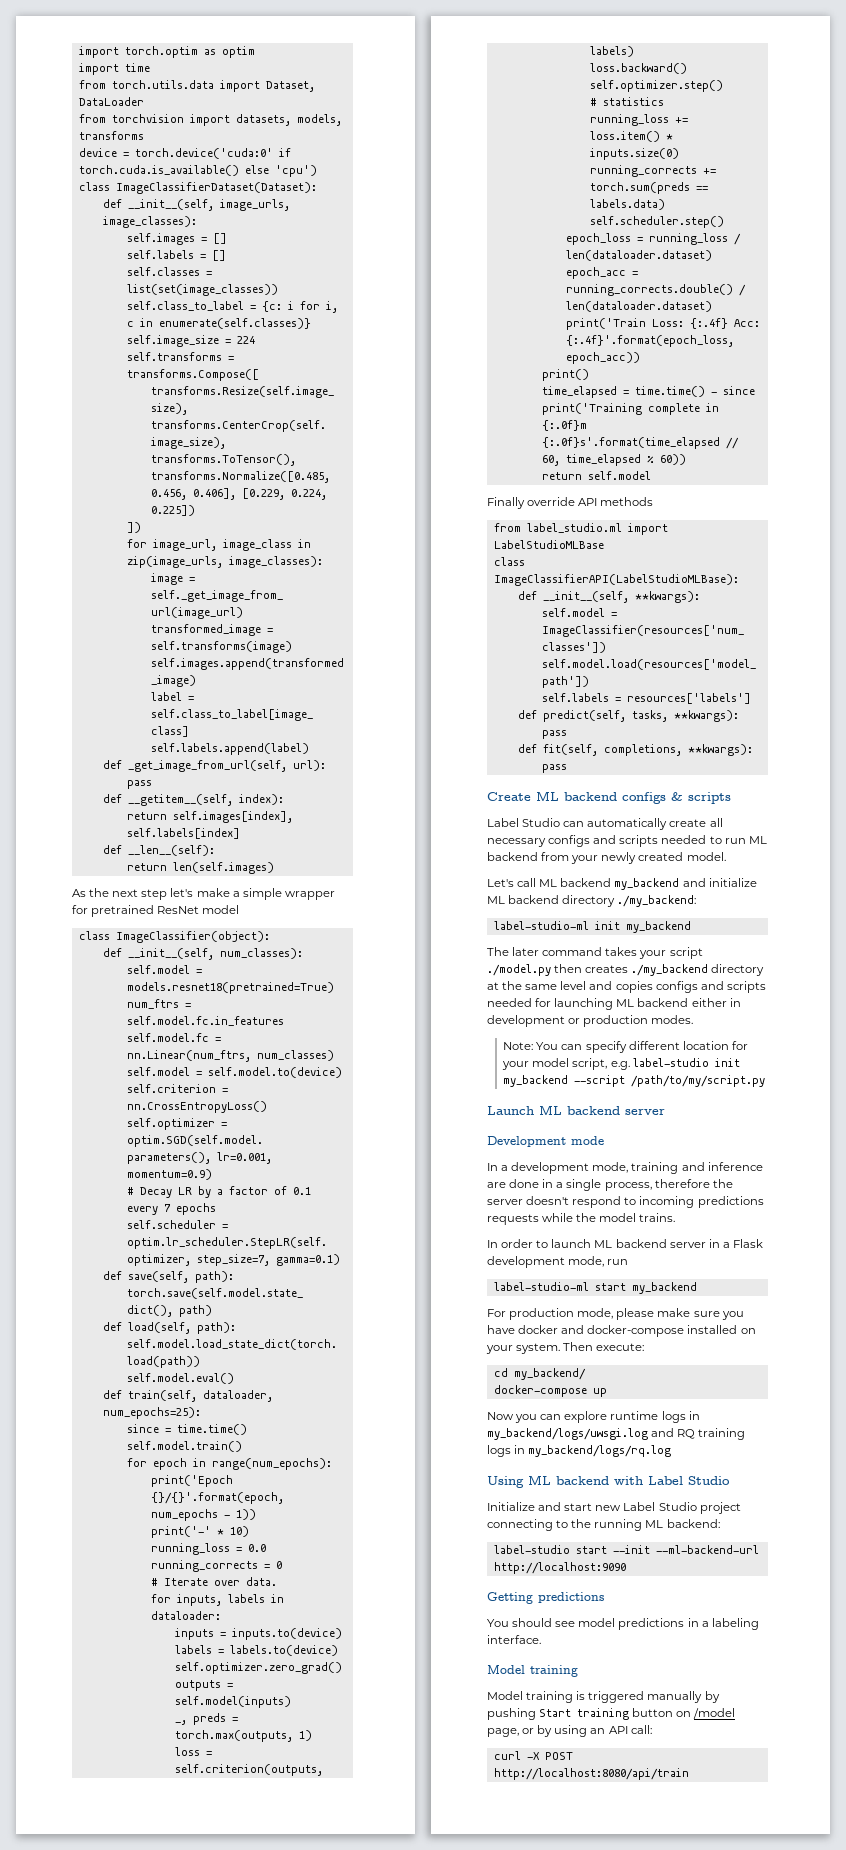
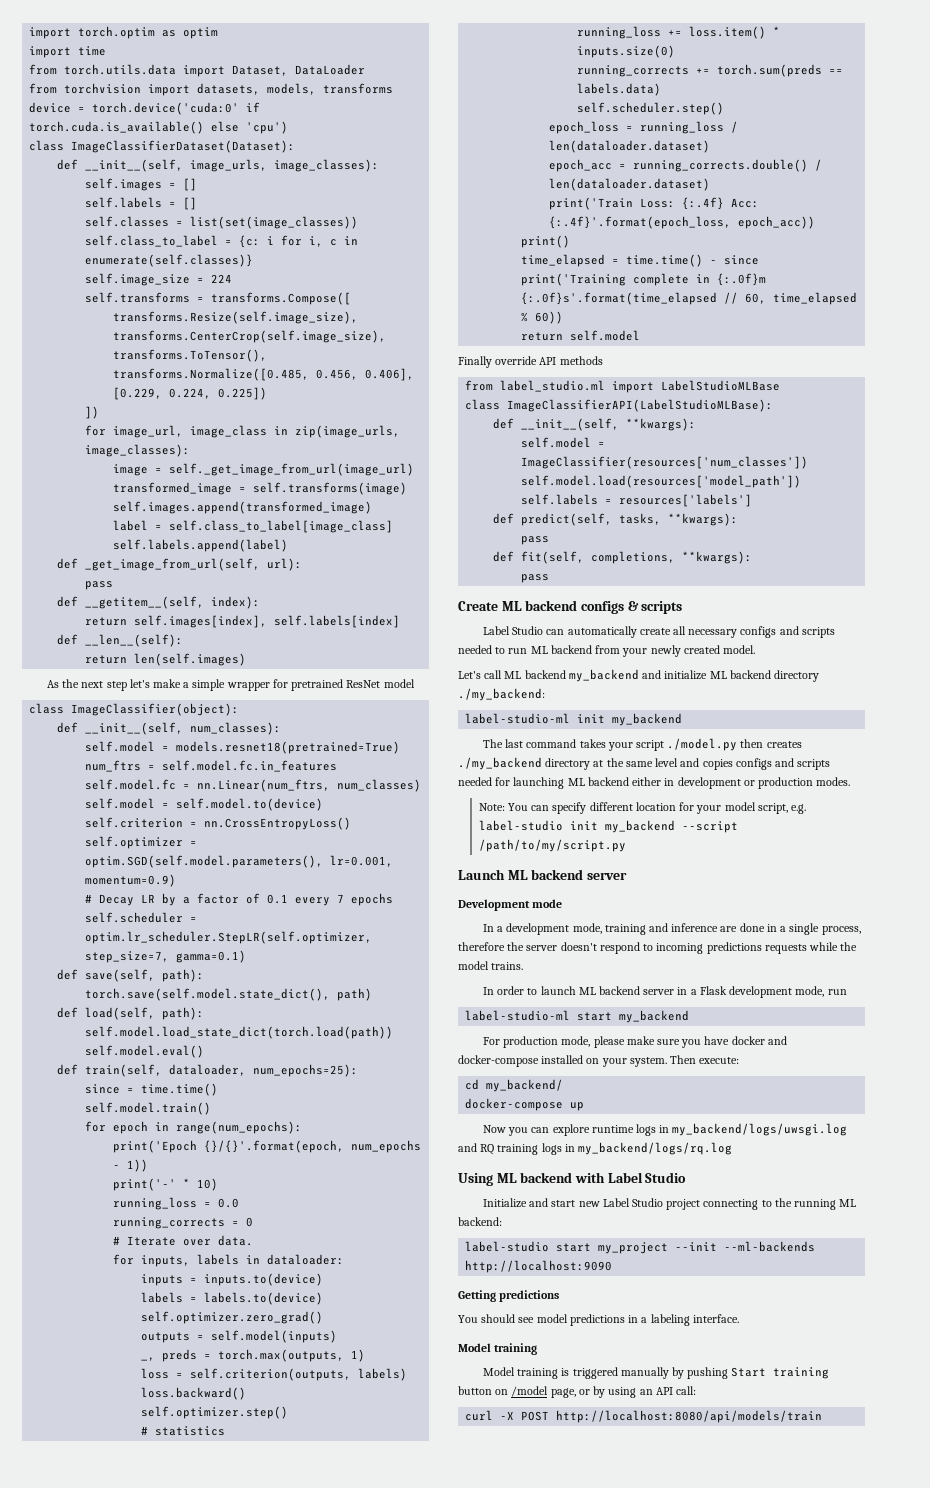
- The later command takes your script ./model.py then creates ./my_backend directory at the same level and copies configs and scripts needed for launching ML backend either in development or production modes.
+ The last command takes your script ./model.py then creates ./my_backend directory at the same level and copies configs and scripts needed for launching ML backend either in development or production modes.
- label-studio start --init --ml-backend-url http://localhost:9090
+ label-studio start my_project --init --ml-backends http://localhost:9090
- curl -X POST http://localhost:8080/api/train
+ curl -X POST http://localhost:8080/api/models/train

